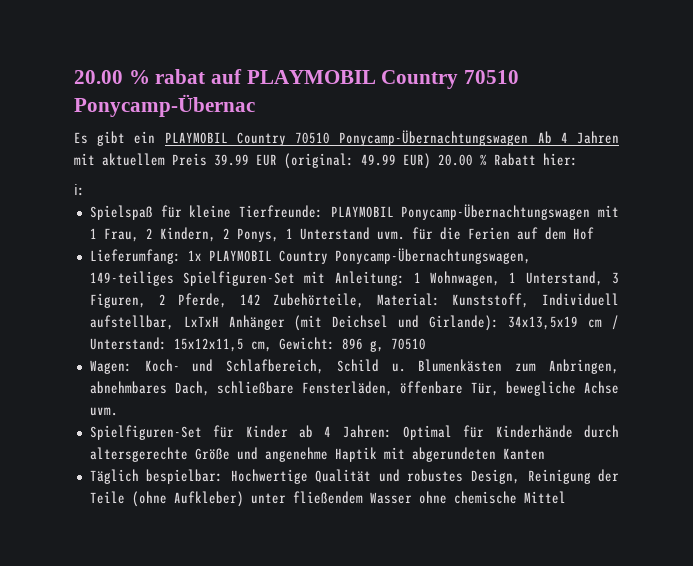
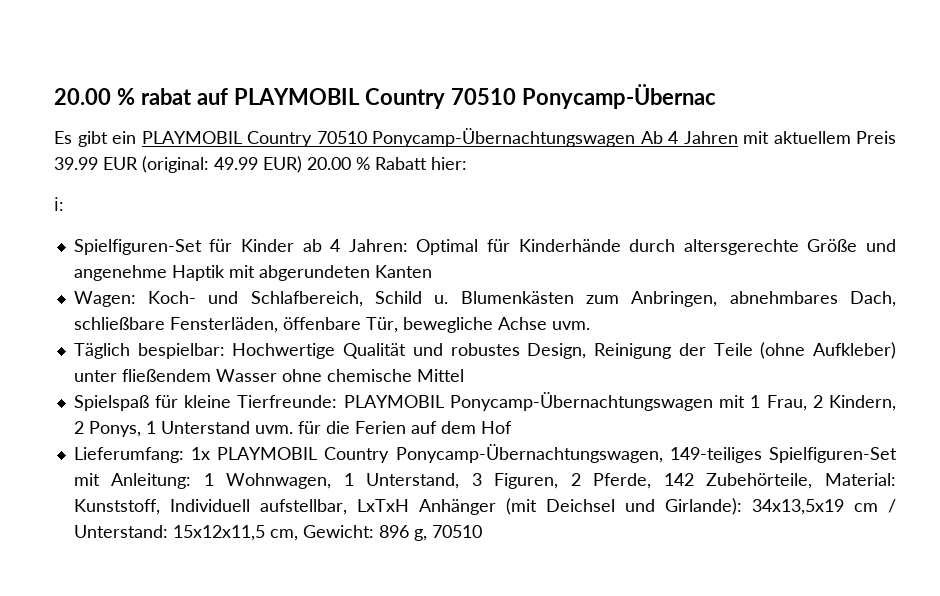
+ Spielfiguren-Set für Kinder ab 4 Jahren: Optimal für Kinderhände durch altersgerechte Größe und angenehme Haptik mit abgerundeten Kanten
+ Wagen: Koch- und Schlafbereich, Schild u. Blumenkästen zum Anbringen, abnehmbares Dach, schließbare Fensterläden, öffenbare Tür, bewegliche Achse uvm.
+ Täglich bespielbar: Hochwertige Qualität und robustes Design, Reinigung der Teile (ohne Aufkleber) unter fließendem Wasser ohne chemische Mittel
- Wagen: Koch- und Schlafbereich, Schild u. Blumenkästen zum Anbringen, abnehmbares Dach, schließbare Fensterläden, öffenbare Tür, bewegliche Achse uvm.
- Spielfiguren-Set für Kinder ab 4 Jahren: Optimal für Kinderhände durch altersgerechte Größe und angenehme Haptik mit abgerundeten Kanten
- Täglich bespielbar: Hochwertige Qualität und robustes Design, Reinigung der Teile (ohne Aufkleber) unter fließendem Wasser ohne chemische Mittel

